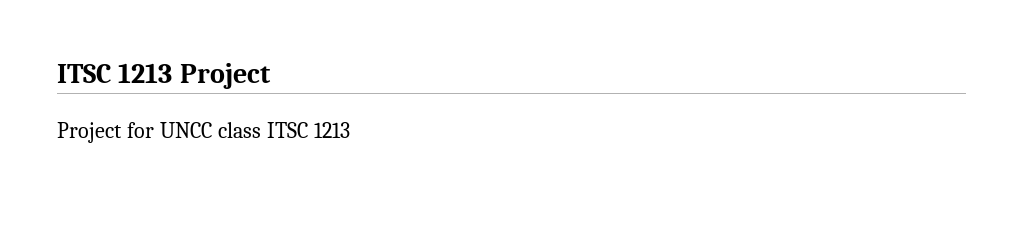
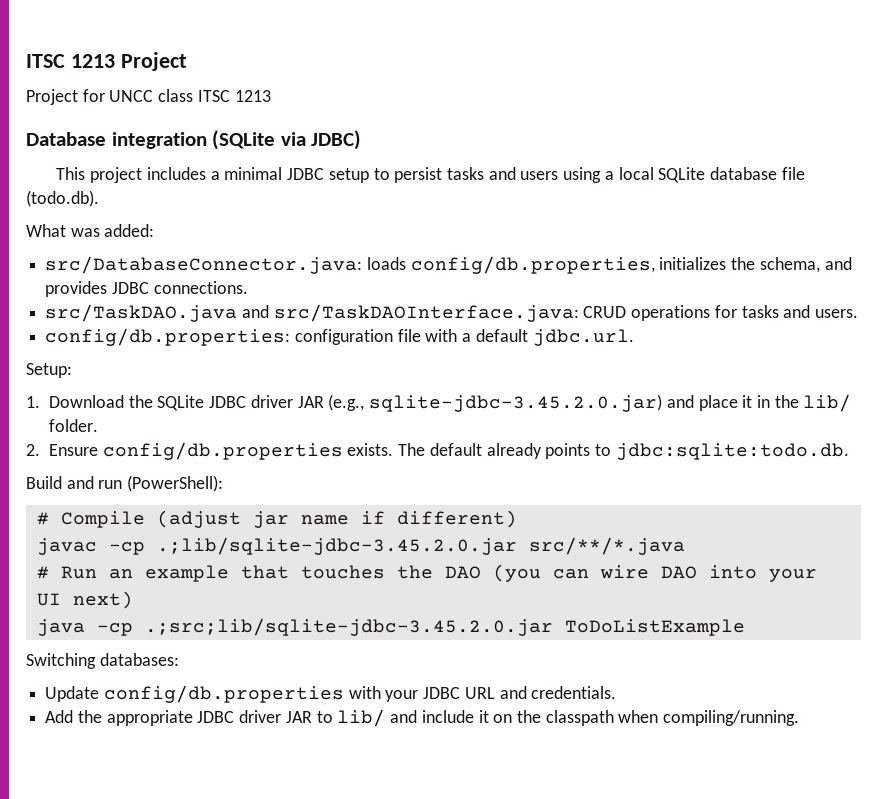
+ Database integration (SQLite via JDBC)
+ This project includes a minimal JDBC setup to persist tasks and users using a local SQLite database file (todo.db).
+ What was added:
+ src/DatabaseConnector.java: loads config/db.properties, initializes the schema, and provides JDBC connections.
+ src/TaskDAO.java and src/TaskDAOInterface.java: CRUD operations for tasks and users.
+ config/db.properties: configuration file with a default jdbc.url.
+ Setup:
+ 1. Download the SQLite JDBC driver JAR (e.g., sqlite-jdbc-3.45.2.0.jar) and place it in the lib/ folder.
+ 2. Ensure config/db.properties exists. The default already points to jdbc:sqlite:todo.db.
+ Build and run (PowerShell):
+ # Compile (adjust jar name if different)
+ javac -cp .;lib/sqlite-jdbc-3.45.2.0.jar src/**/*.java
+ # Run an example that touches the DAO (you can wire DAO into your UI next)
+ java -cp .;src;lib/sqlite-jdbc-3.45.2.0.jar ToDoListExample
+ Switching databases:
+ Update config/db.properties with your JDBC URL and credentials.
+ Add the appropriate JDBC driver JAR to lib/ and include it on the classpath when compiling/running.

